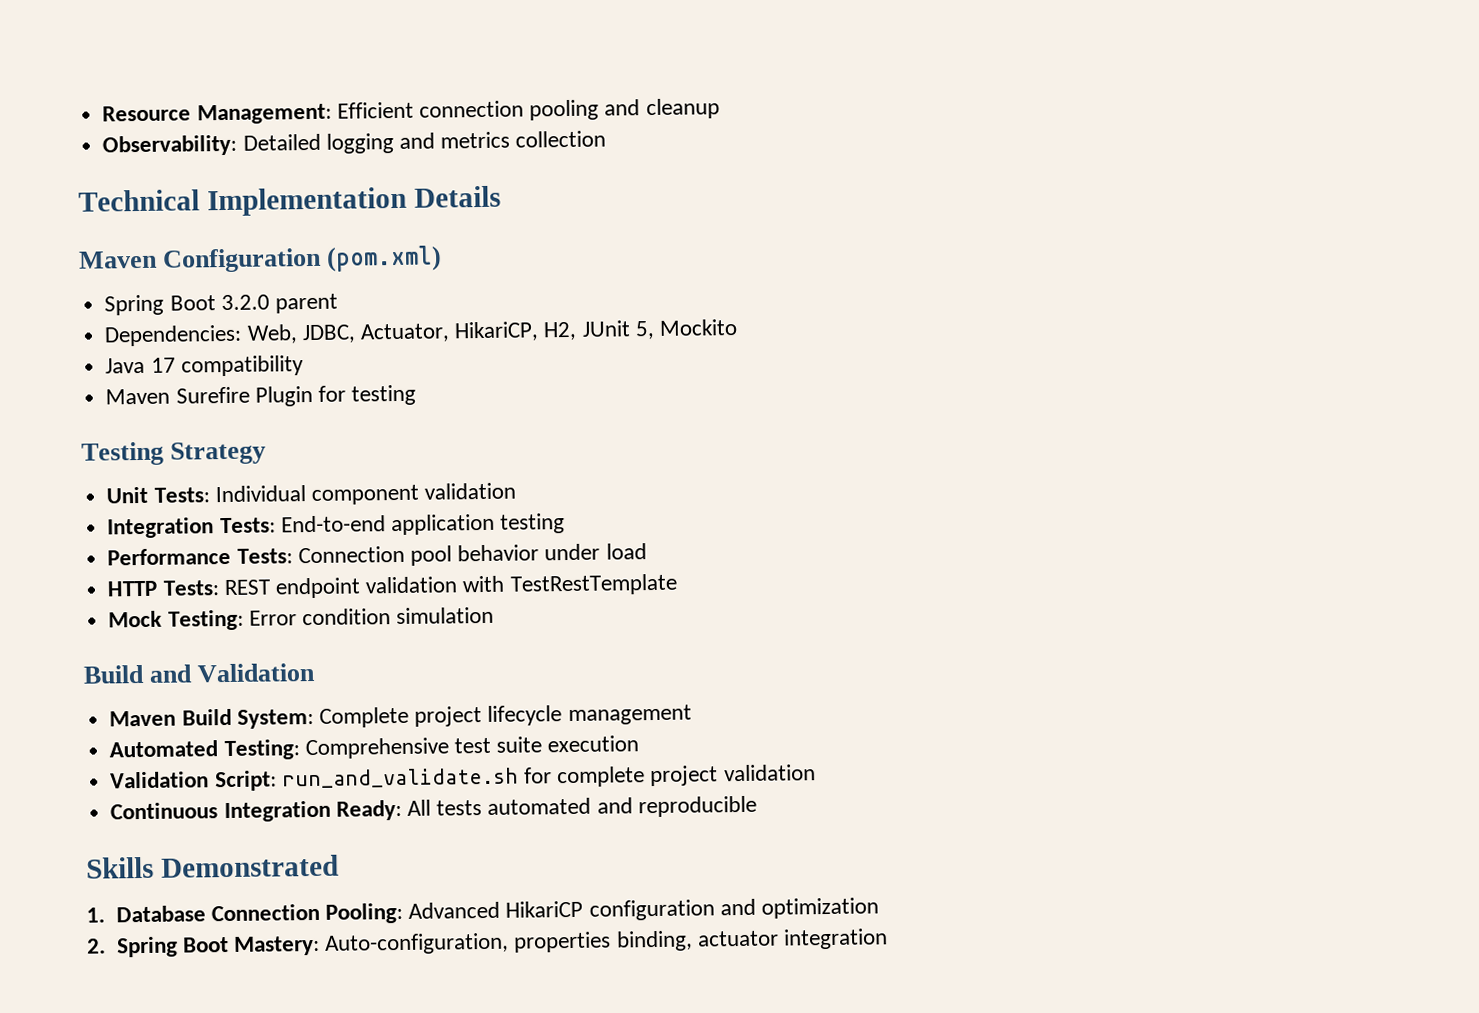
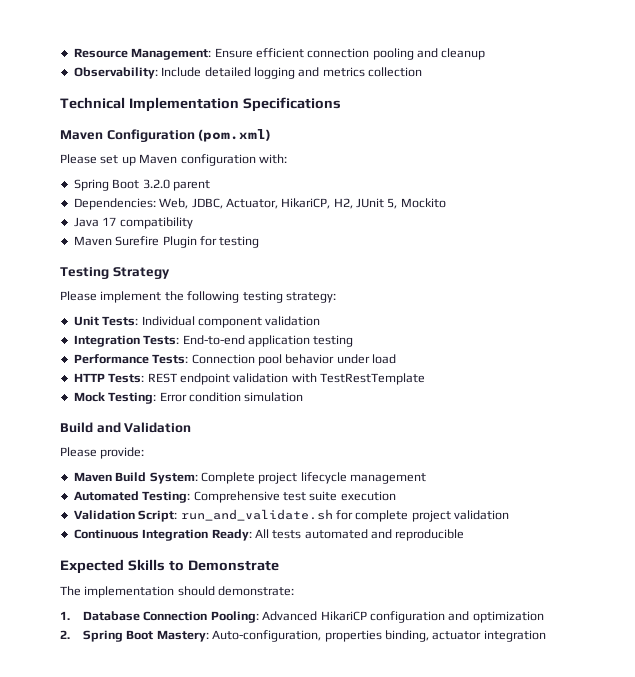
- Resource Management: Efficient connection pooling and cleanup
+ Resource Management: Ensure efficient connection pooling and cleanup
- Observability: Detailed logging and metrics collection
+ Observability: Include detailed logging and metrics collection
- Technical Implementation Details
+ Technical Implementation Specifications
+ Please set up Maven configuration with:
+ Please implement the following testing strategy:
+ Please provide:
- Skills Demonstrated
+ Expected Skills to Demonstrate
+ The implementation should demonstrate:

